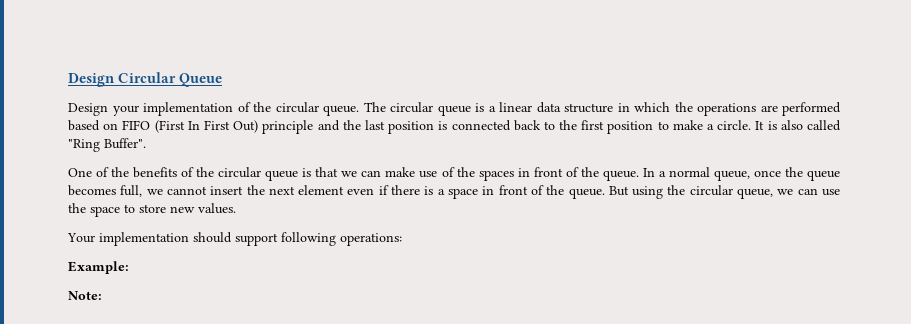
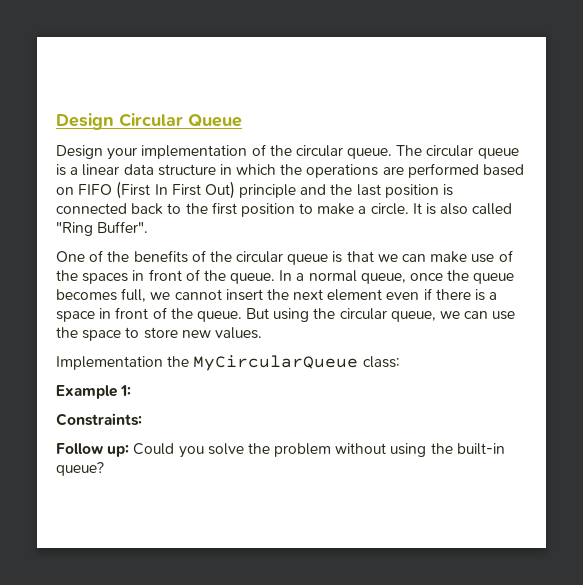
- Your implementation should support following operations:
- Example:
- Note:
+ Implementation the MyCircularQueue class:
+ Example 1:
+ Constraints:
+ Follow up: Could you solve the problem without using the built-in queue?

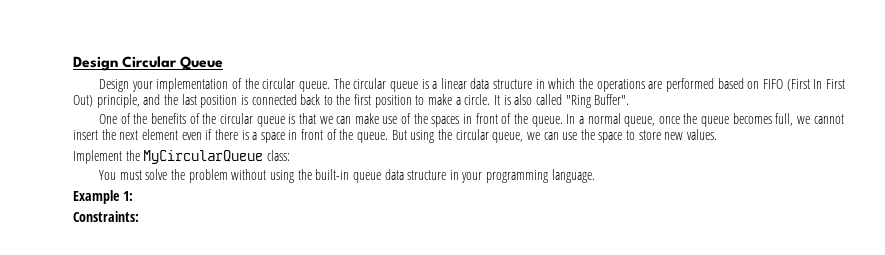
- The circular queue is a linear data structure in which the operations are performed based on FIFO (First In First Out) principle and the last position is connected back to the first position to make a circle.
+ The circular queue is a linear data structure in which the operations are performed based on FIFO (First In First Out) principle, and the last position is connected back to the first position to make a circle.
- Implementation the MyCircularQueue class:
+ Implement the MyCircularQueue class:
+ You must solve the problem without using the built-in queue data structure in your programming language.
  Example 1:
  Constraints:
- Follow up: Could you solve the problem without using the built-in queue?

